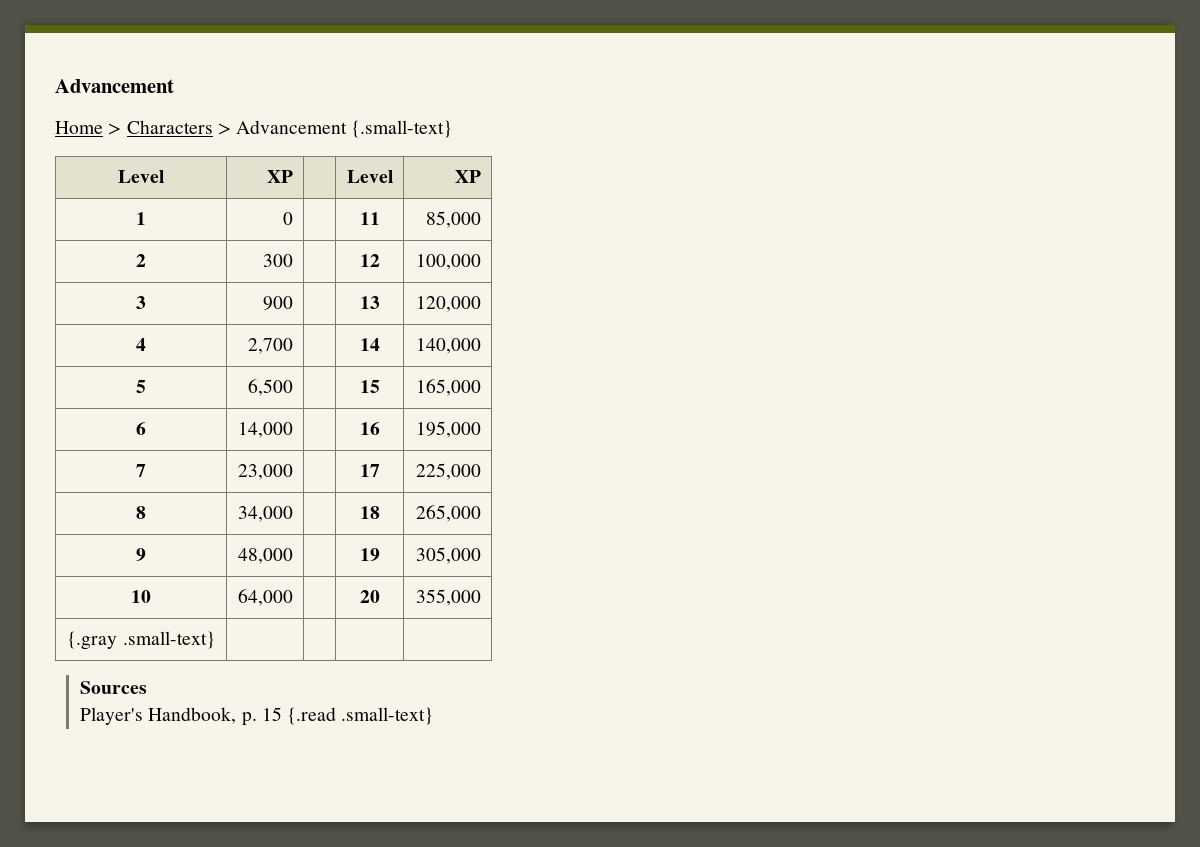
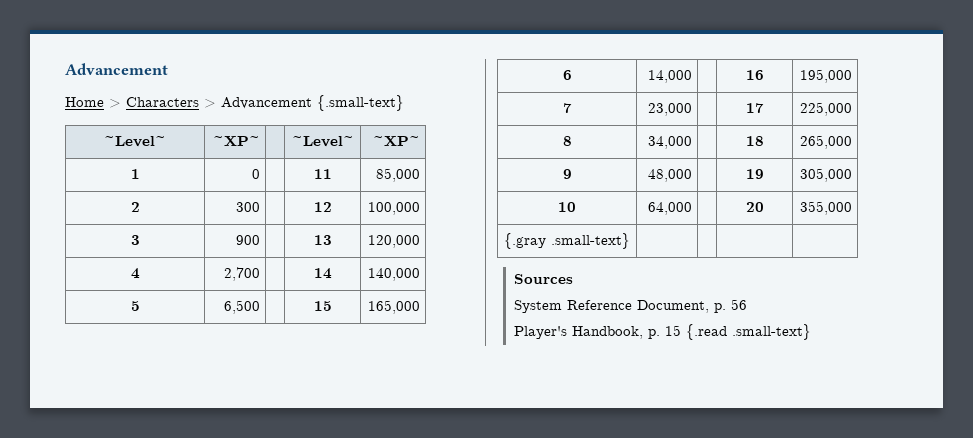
- Level | XP | | Level | XP
+ ~Level~ | ~XP~ | | ~Level~ | ~XP~
+ System Reference Document, p. 56

